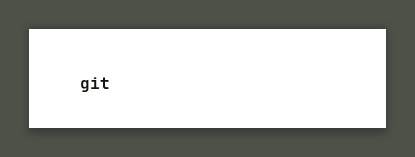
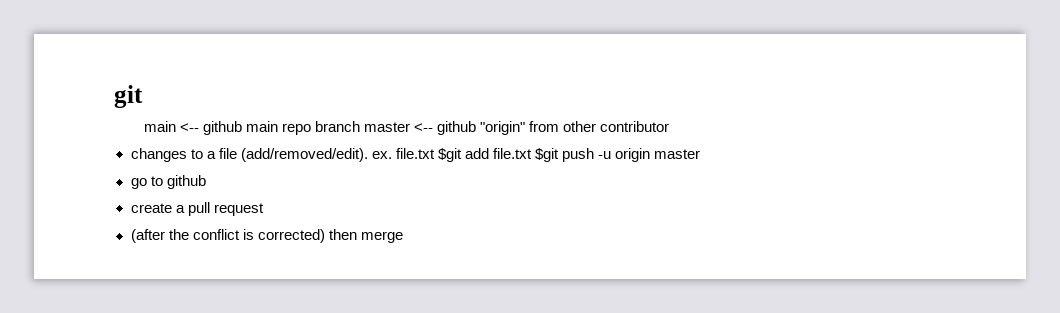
+ main <-- github main repo branch master <-- github "origin" from other contributor
+ changes to a file (add/removed/edit). ex. file.txt $git add file.txt $git push -u origin master
+ go to github
+ create a pull request
+ (after the conflict is corrected) then merge

